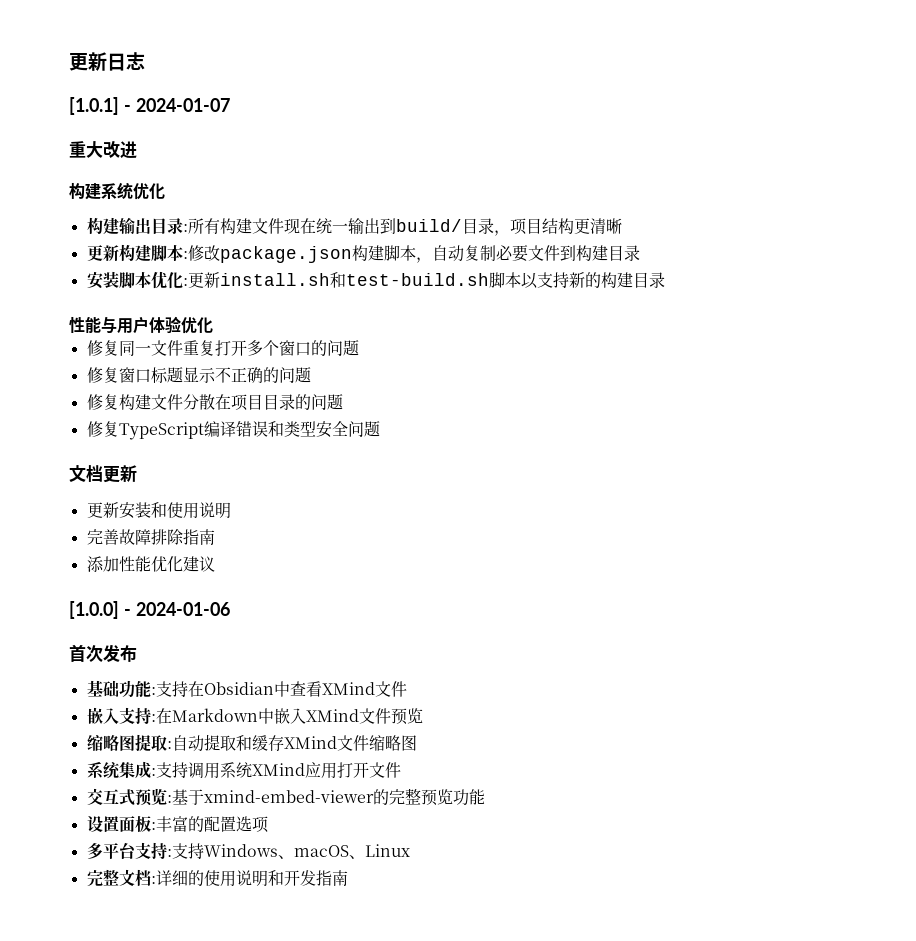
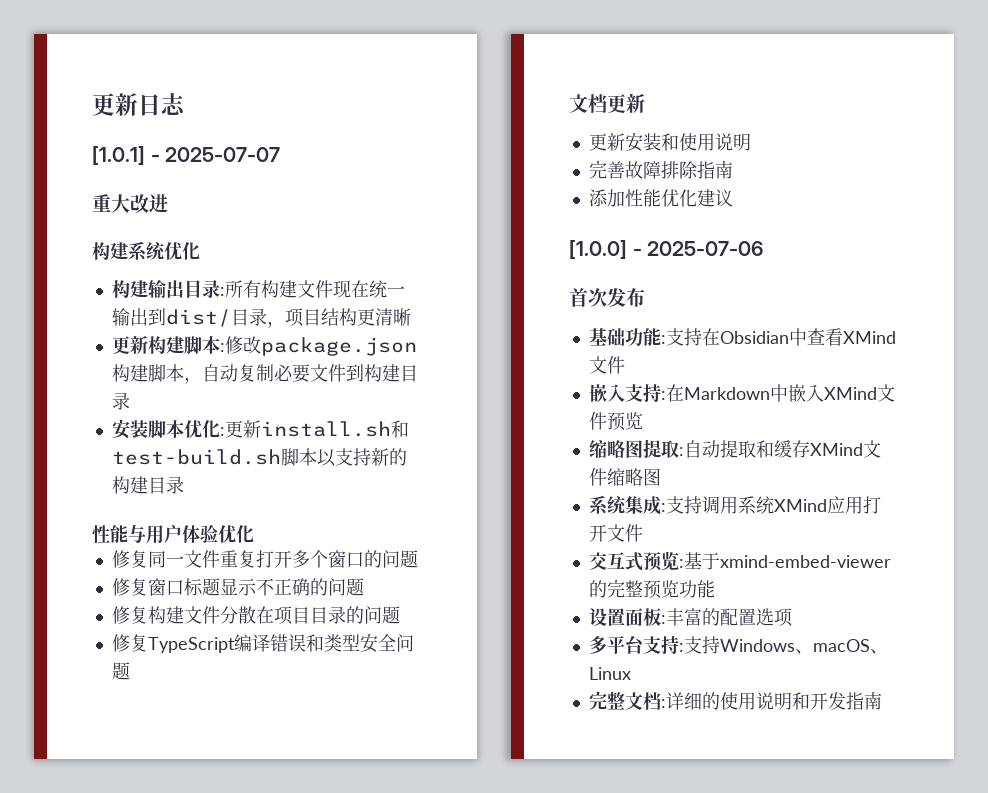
- [1.0.1] - 2024-01-07
+ [1.0.1] - 2025-07-07
- 构建输出目录:所有构建文件现在统一输出到build/目录，项目结构更清晰
+ 构建输出目录:所有构建文件现在统一输出到dist/目录，项目结构更清晰
- [1.0.0] - 2024-01-06
+ [1.0.0] - 2025-07-06

